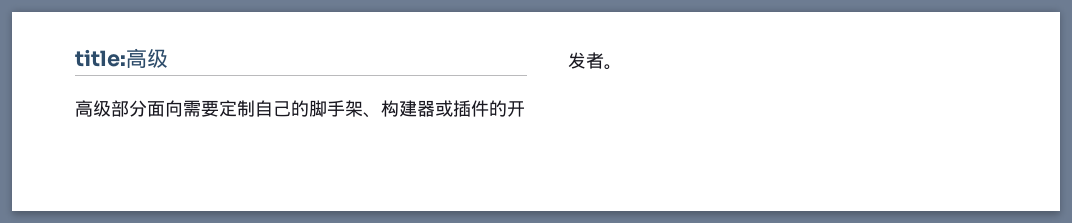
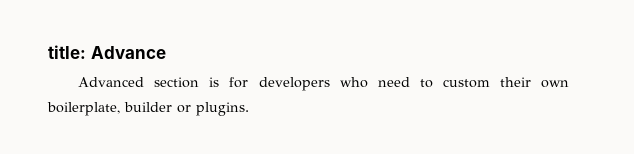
- title:高级
- 高级部分面向需要定制自己的脚手架、构建器或插件的开发者。
+ title: Advance
+ Advanced section is for developers who need to custom their own boilerplate, builder or plugins.

